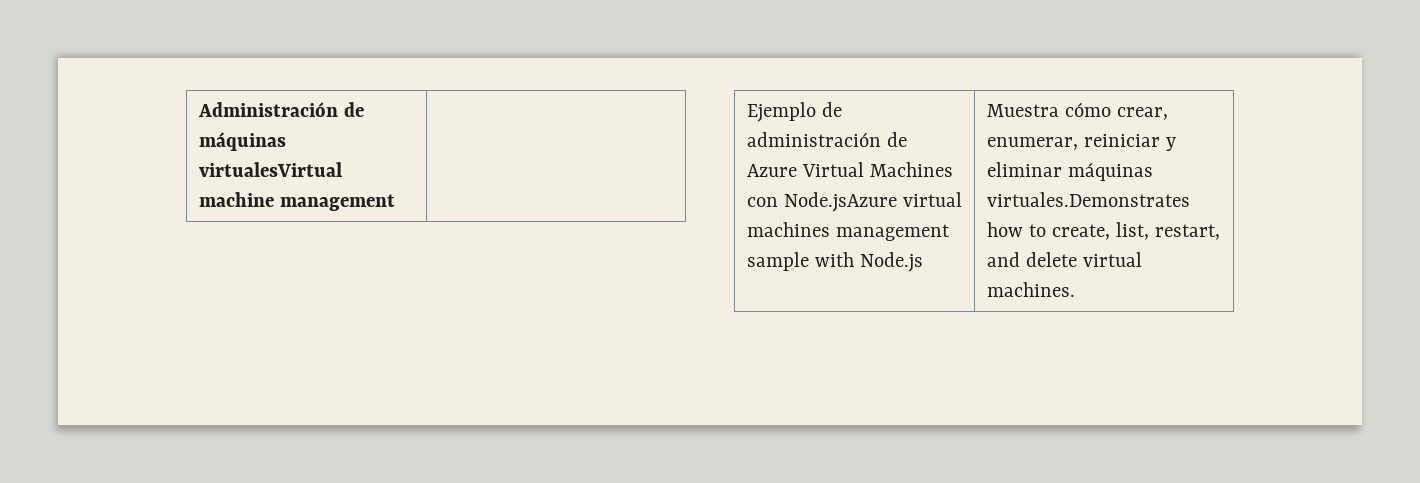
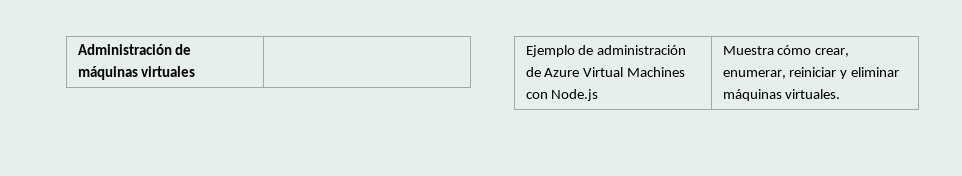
- Administración de máquinas virtualesVirtual machine management |
+ Administración de máquinas virtuales |
- Ejemplo de administración de Azure Virtual Machines con Node.jsAzure virtual machines management sample with Node.js | Muestra cómo crear, enumerar, reiniciar y eliminar máquinas virtuales.Demonstrates how to create, list, restart, and delete virtual machines.
+ Ejemplo de administración de Azure Virtual Machines con Node.js | Muestra cómo crear, enumerar, reiniciar y eliminar máquinas virtuales.

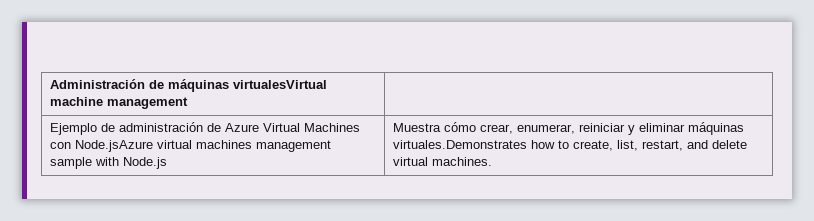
- Administración de máquinas virtuales |
+ Administración de máquinas virtualesVirtual machine management |
- Ejemplo de administración de Azure Virtual Machines con Node.js | Muestra cómo crear, enumerar, reiniciar y eliminar máquinas virtuales.
+ Ejemplo de administración de Azure Virtual Machines con Node.jsAzure virtual machines management sample with Node.js | Muestra cómo crear, enumerar, reiniciar y eliminar máquinas virtuales.Demonstrates how to create, list, restart, and delete virtual machines.

